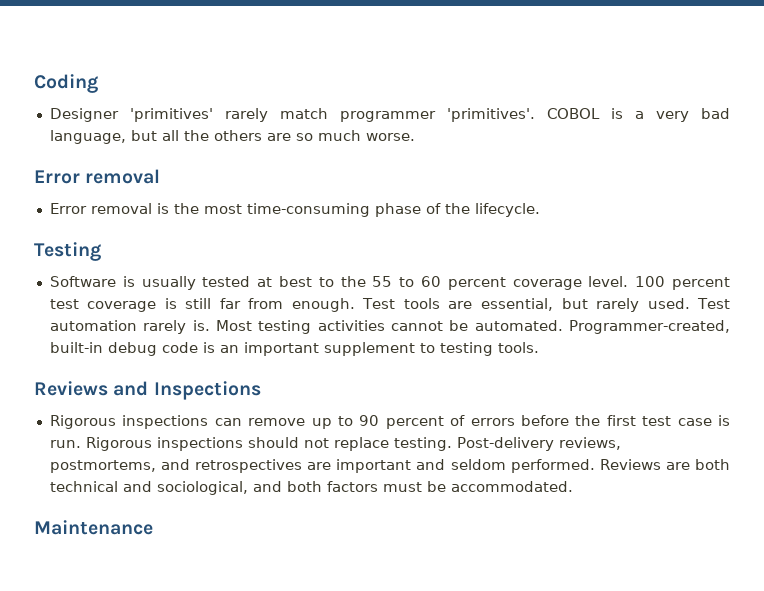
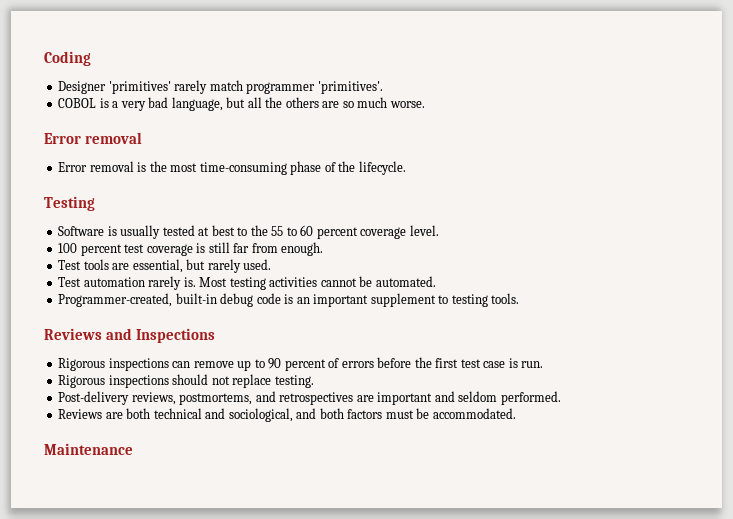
- Designer 'primitives' rarely match programmer 'primitives'. COBOL is a very bad language, but all the others are so much worse.
+ Designer 'primitives' rarely match programmer 'primitives'.
+ COBOL is a very bad language, but all the others are so much worse.
- Software is usually tested at best to the 55 to 60 percent coverage level. 100 percent test coverage is still far from enough. Test tools are essential, but rarely used. Test automation rarely is.
+ Software is usually tested at best to the 55 to 60 percent coverage level.
+ 100 percent test coverage is still far from enough.
+ Test tools are essential, but rarely used.
+ Test automation rarely is.
- Most testing activities cannot be automated. Programmer-created, built-in debug code is an important supplement to testing tools.
+ Most testing activities cannot be automated.
+ Programmer-created, built-in debug code is an important supplement to testing tools.
- Rigorous inspections can remove up to 90 percent of errors before the first test case is run. Rigorous inspections should not replace testing. Post-delivery reviews, postmortems, and retrospectives are important and seldom performed. Reviews are both technical and sociological, and both factors must be accommodated.
+ Rigorous inspections can remove up to 90 percent of errors before the first test case is run.
+ Rigorous inspections should not replace testing.
+ Post-delivery reviews, postmortems, and retrospectives are important and seldom performed.
+ Reviews are both technical and sociological, and both factors must be accommodated.

